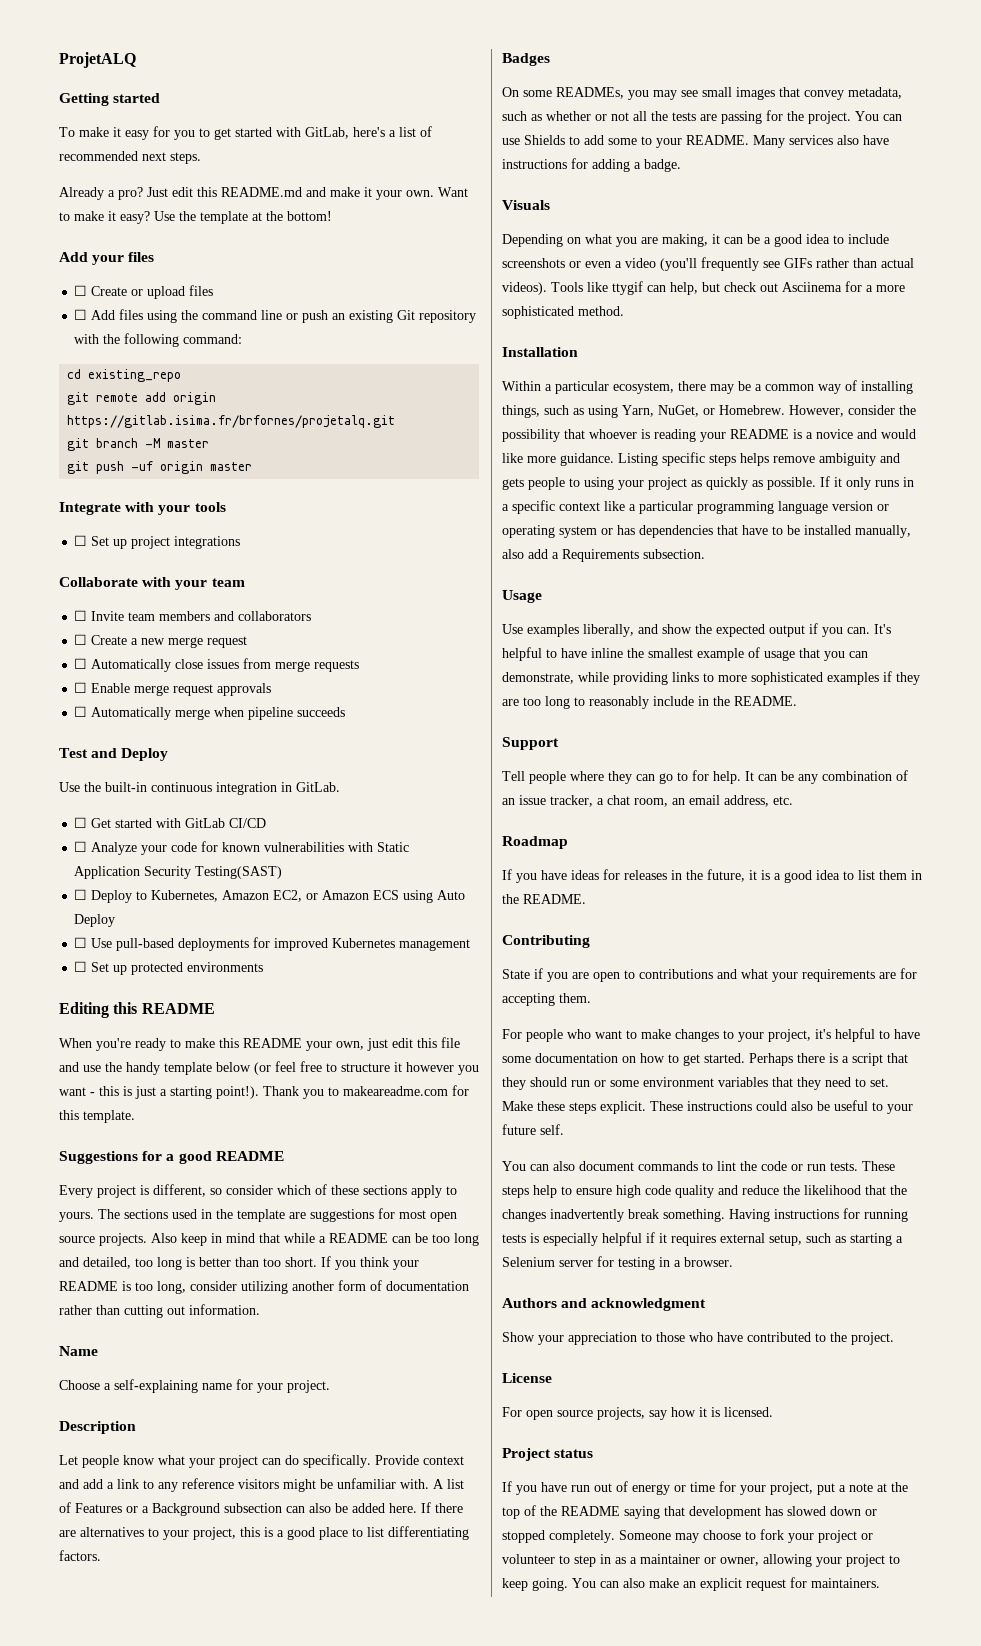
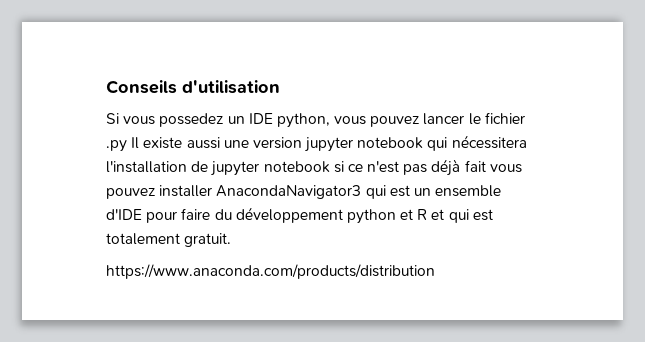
- ProjetALQ
- Getting started
- To make it easy for you to get started with GitLab, here's a list of recommended next steps.
- Already a pro? Just edit this README.md and make it your own. Want to make it easy? Use the template at the bottom!
- Add your files
- ☐ Create or upload files
- ☐ Add files using the command line or push an existing Git repository with the following command:
- cd existing_repo
- git remote add origin https://gitlab.isima.fr/brfornes/projetalq.git
- git branch -M master
- git push -uf origin master
- Integrate with your tools
- ☐ Set up project integrations
- Collaborate with your team
- ☐ Invite team members and collaborators
- ☐ Create a new merge request
- ☐ Automatically close issues from merge requests
- ☐ Enable merge request approvals
- ☐ Automatically merge when pipeline succeeds
- Test and Deploy
- Use the built-in continuous integration in GitLab.
- ☐ Get started with GitLab CI/CD
- ☐ Analyze your code for known vulnerabilities with Static Application Security Testing(SAST)
- ☐ Deploy to Kubernetes, Amazon EC2, or Amazon ECS using Auto Deploy
- ☐ Use pull-based deployments for improved Kubernetes management
- ☐ Set up protected environments
- Editing this README
- When you're ready to make this README your own, just edit this file and use the handy template below (or feel free to structure it however you want - this is just a starting point!). Thank you to makeareadme.com for this template.
- Suggestions for a good README
- Every project is different, so consider which of these sections apply to yours. The sections used in the template are suggestions for most open source projects. Also keep in mind that while a README can be too long and detailed, too long is better than too short. If you think your README is too long, consider utilizing another form of documentation rather than cutting out information.
- Name
- Choose a self-explaining name for your project.
- Description
- Let people know what your project can do specifically. Provide context and add a link to any reference visitors might be unfamiliar with. A list of Features or a Background subsection can also be added here. If there are alternatives to your project, this is a good place to list differentiating factors.
- Badges
- On some READMEs, you may see small images that convey metadata, such as whether or not all the tests are passing for the project. You can use Shields to add some to your README. Many services also have instructions for adding a badge.
- Visuals
- Depending on what you are making, it can be a good idea to include screenshots or even a video (you'll frequently see GIFs rather than actual videos). Tools like ttygif can help, but check out Asciinema for a more sophisticated method.
- Installation
- Within a particular ecosystem, there may be a common way of installing things, such as using Yarn, NuGet, or Homebrew. However, consider the possibility that whoever is reading your README is a novice and would like more guidance. Listing specific steps helps remove ambiguity and gets people to using your project as quickly as possible. If it only runs in a specific context like a particular programming language version or operating system or has dependencies that have to be installed manually, also add a Requirements subsection.
- Usage
- Use examples liberally, and show the expected output if you can. It's helpful to have inline the smallest example of usage that you can demonstrate, while providing links to more sophisticated examples if they are too long to reasonably include in the README.
- Support
- Tell people where they can go to for help. It can be any combination of an issue tracker, a chat room, an email address, etc.
- Roadmap
- If you have ideas for releases in the future, it is a good idea to list them in the README.
- Contributing
- State if you are open to contributions and what your requirements are for accepting them.
- For people who want to make changes to your project, it's helpful to have some documentation on how to get started. Perhaps there is a script that they should run or some environment variables that they need to set. Make these steps explicit. These instructions could also be useful to your future self.
- You can also document commands to lint the code or run tests. These steps help to ensure high code quality and reduce the likelihood that the changes inadvertently break something. Having instructions for running tests is especially helpful if it requires external setup, such as starting a Selenium server for testing in a browser.
- Authors and acknowledgment
- Show your appreciation to those who have contributed to the project.
- License
- For open source projects, say how it is licensed.
- Project status
- If you have run out of energy or time for your project, put a note at the top of the README saying that development has slowed down or stopped completely. Someone may choose to fork your project or volunteer to step in as a maintainer or owner, allowing your project to keep going. You can also make an explicit request for maintainers.
+ Conseils d'utilisation
+ Si vous possedez un IDE python, vous pouvez lancer le fichier .py Il existe aussi une version jupyter notebook qui nécessitera l'installation de jupyter notebook si ce n'est pas déjà fait vous pouvez installer AnacondaNavigator3 qui est un ensemble d'IDE pour faire du développement python et R et qui est totalement gratuit.
+ https://www.anaconda.com/products/distribution

